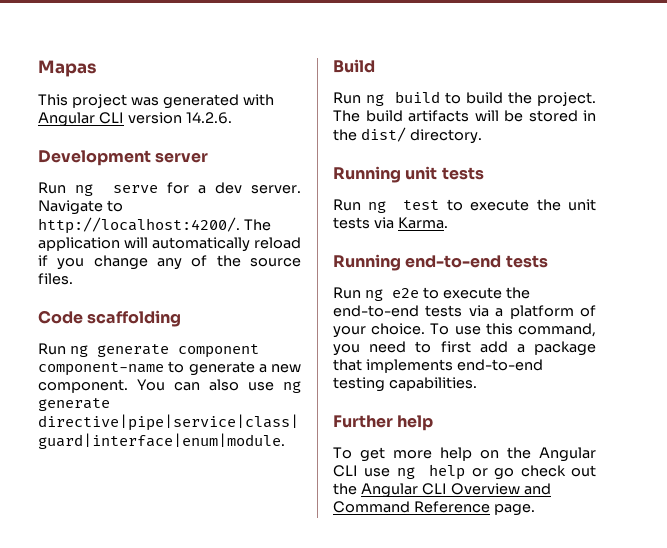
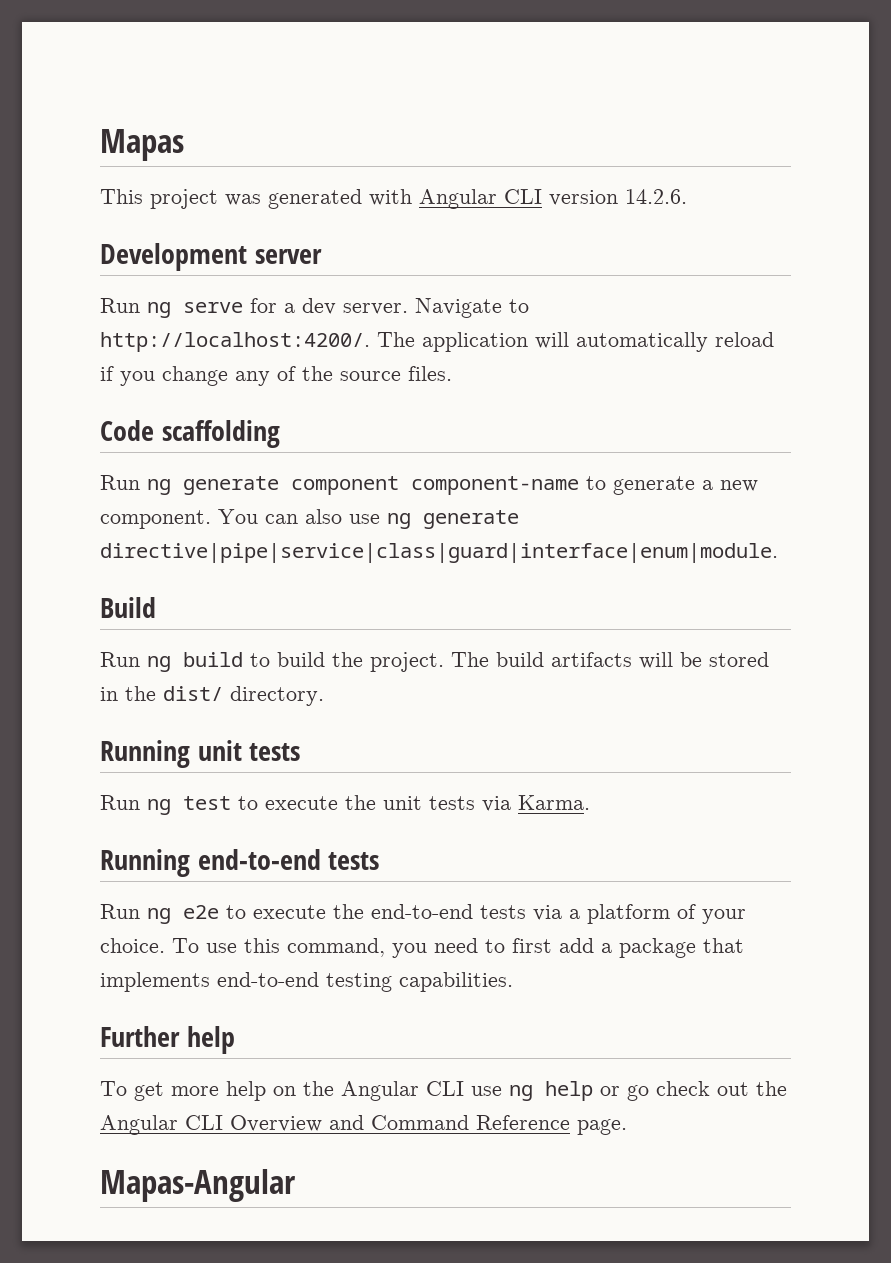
+ Mapas-Angular

